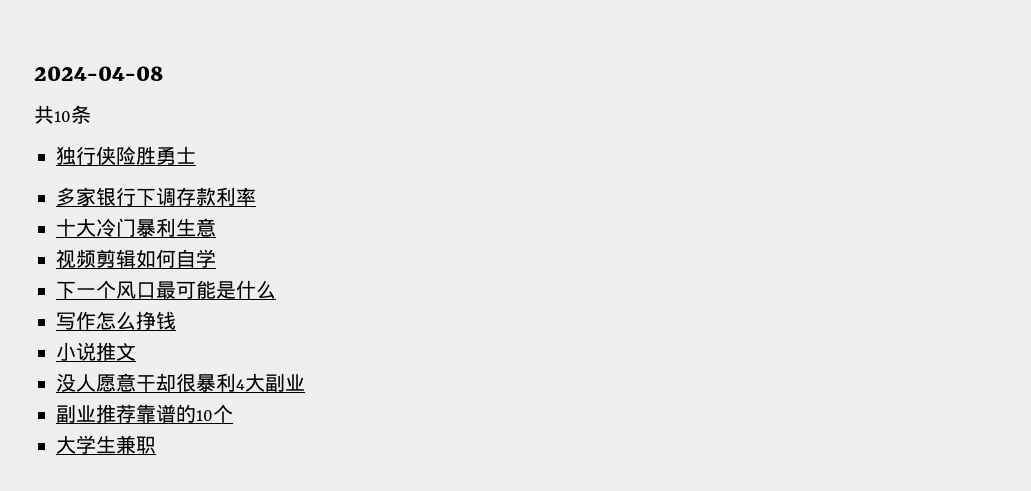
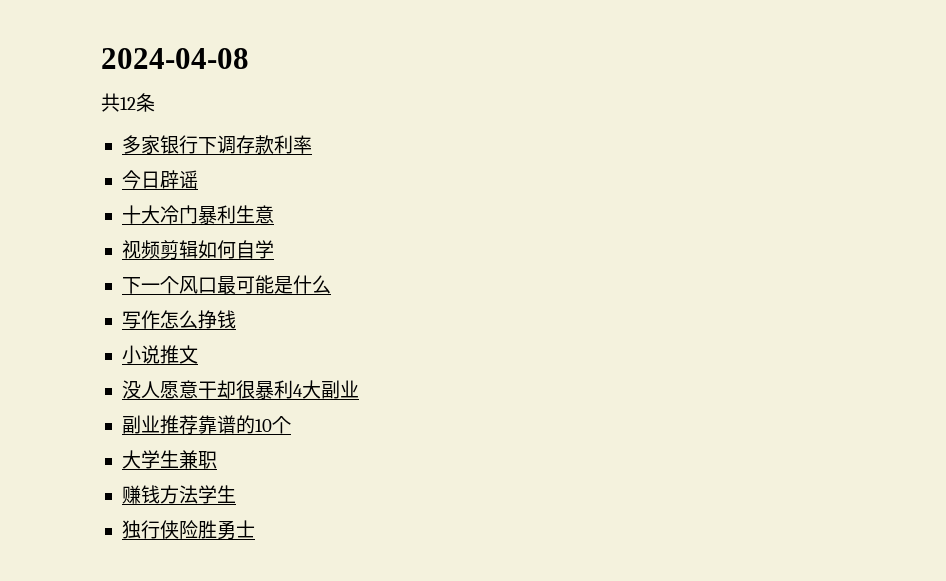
- 共10条
+ 共12条
- 独行侠险胜勇士
+ 今日辟谣
+ 赚钱方法学生
+ 独行侠险胜勇士

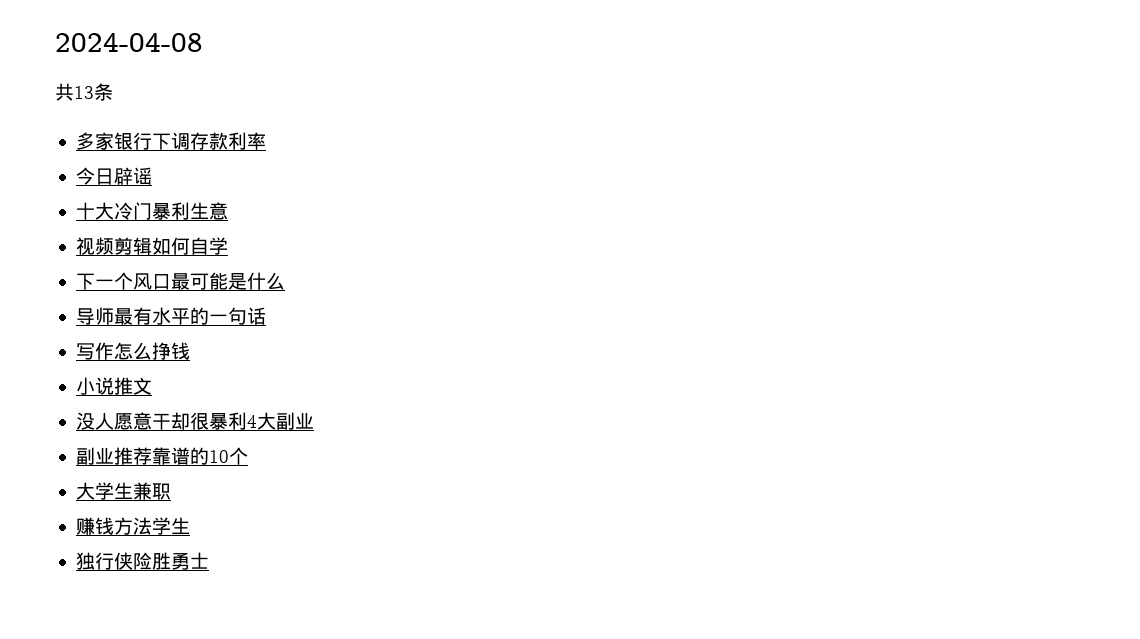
- 共12条
+ 共13条
+ 导师最有水平的一句话

